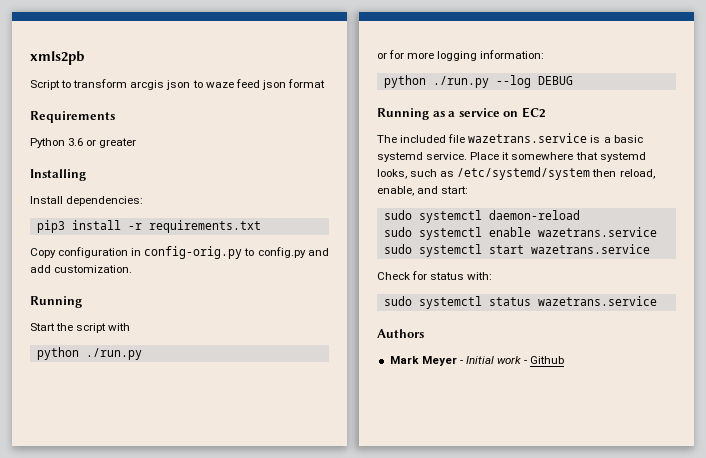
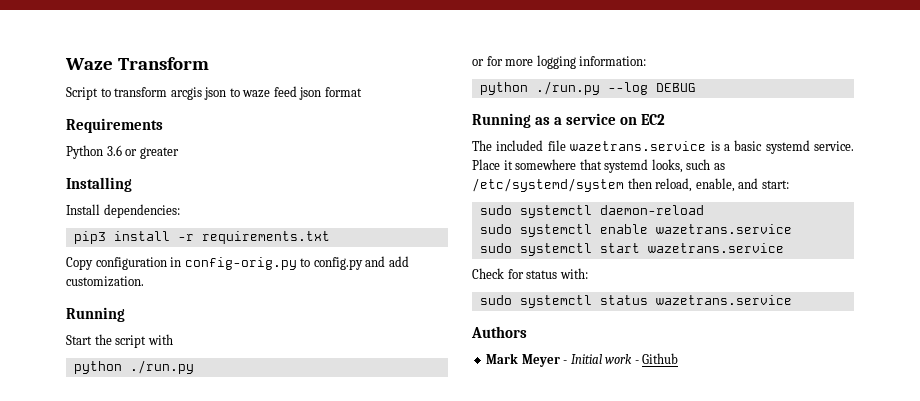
- xmls2pb
+ Waze Transform

